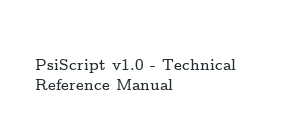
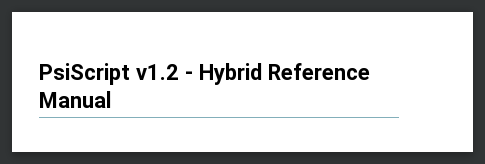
- PsiScript v1.0 - Technical Reference Manual
+ PsiScript v1.2 - Hybrid Reference Manual

